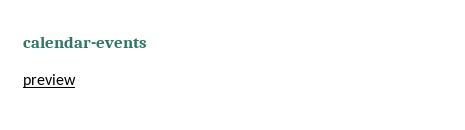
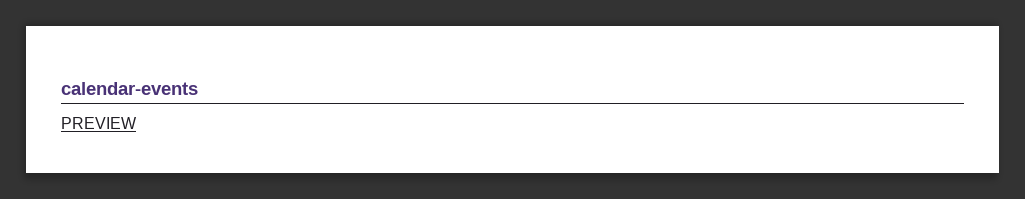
- preview
+ PREVIEW

